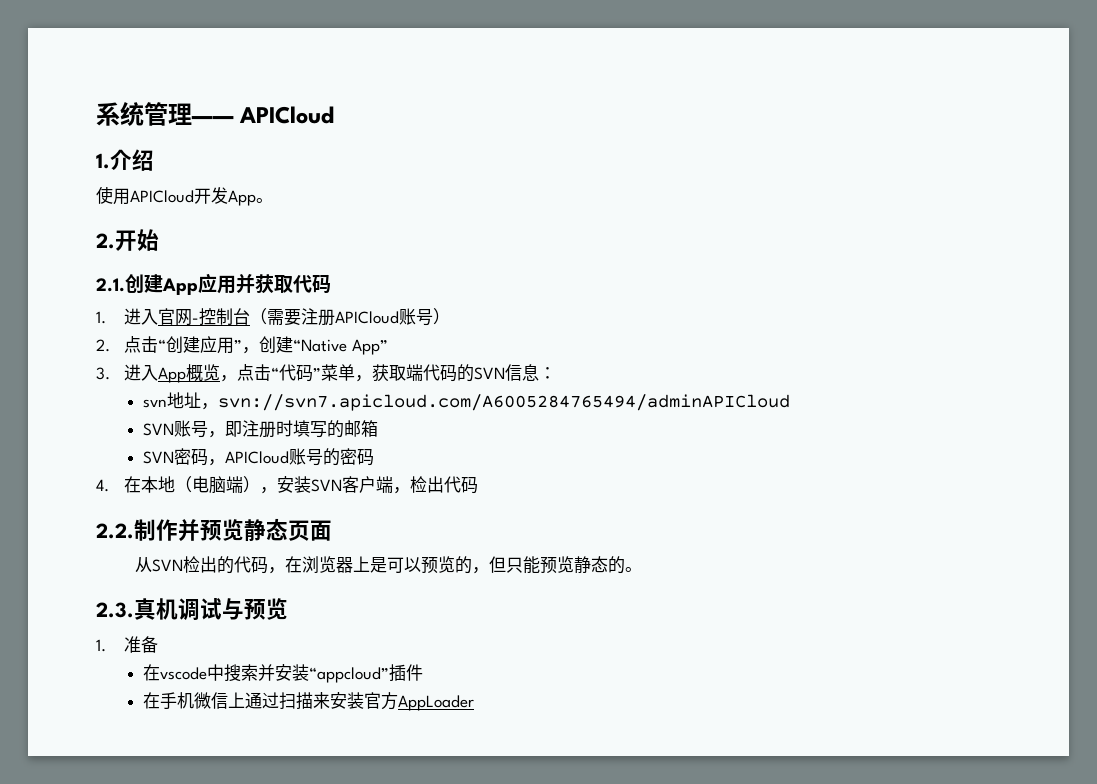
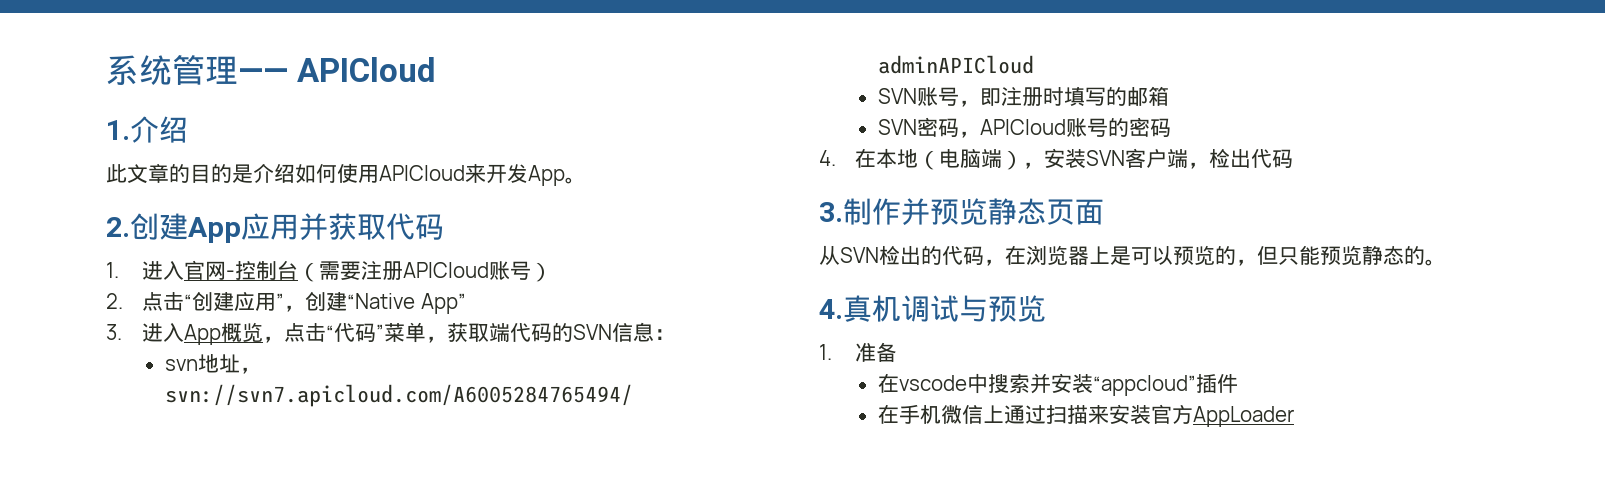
- 使用APICloud开发App。
+ 此文章的目的是介绍如何使用APICloud来开发App。
- 2.开始
- 2.1.创建App应用并获取代码
+ 2.创建App应用并获取代码
- 2.2.制作并预览静态页面
+ 3.制作并预览静态页面
- 2.3.真机调试与预览
+ 4.真机调试与预览

